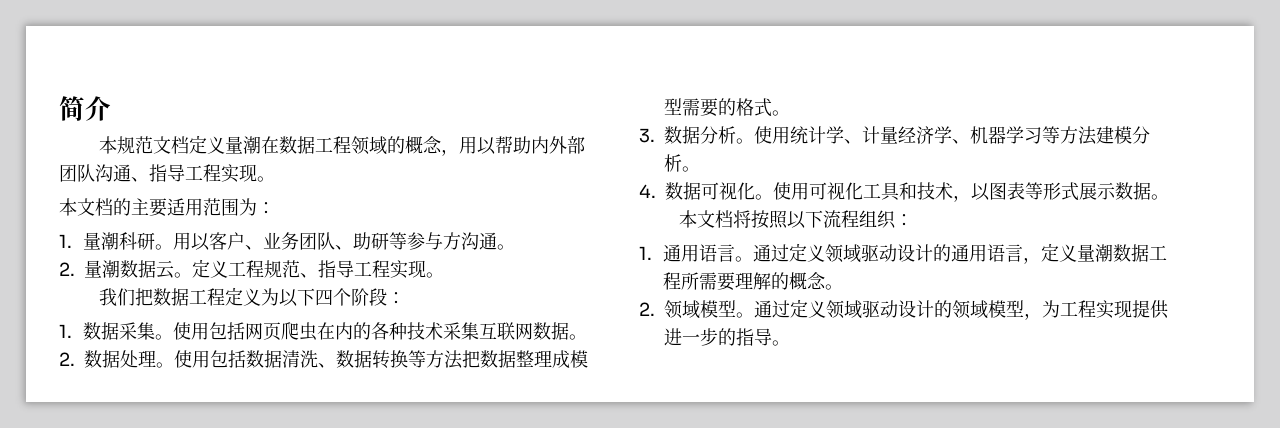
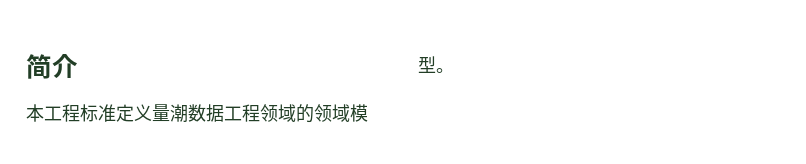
- 本规范文档定义量潮在数据工程领域的概念，用以帮助内外部团队沟通、指导工程实现。
- 本文档的主要适用范围为：
- 1.量潮科研。用以客户、业务团队、助研等参与方沟通。
- 2.量潮数据云。定义工程规范、指导工程实现。
- 我们把数据工程定义为以下四个阶段：
- 1.数据采集。使用包括网页爬虫在内的各种技术采集互联网数据。
- 2.数据处理。使用包括数据清洗、数据转换等方法把数据整理成模型需要的格式。
- 3.数据分析。使用统计学、计量经济学、机器学习等方法建模分析。
- 4.数据可视化。使用可视化工具和技术，以图表等形式展示数据。
- 本文档将按照以下流程组织：
- 1.通用语言。通过定义领域驱动设计的通用语言，定义量潮数据工程所需要理解的概念。
- 2.领域模型。通过定义领域驱动设计的领域模型，为工程实现提供进一步的指导。
+ 本工程标准定义量潮数据工程领域的领域模型。

